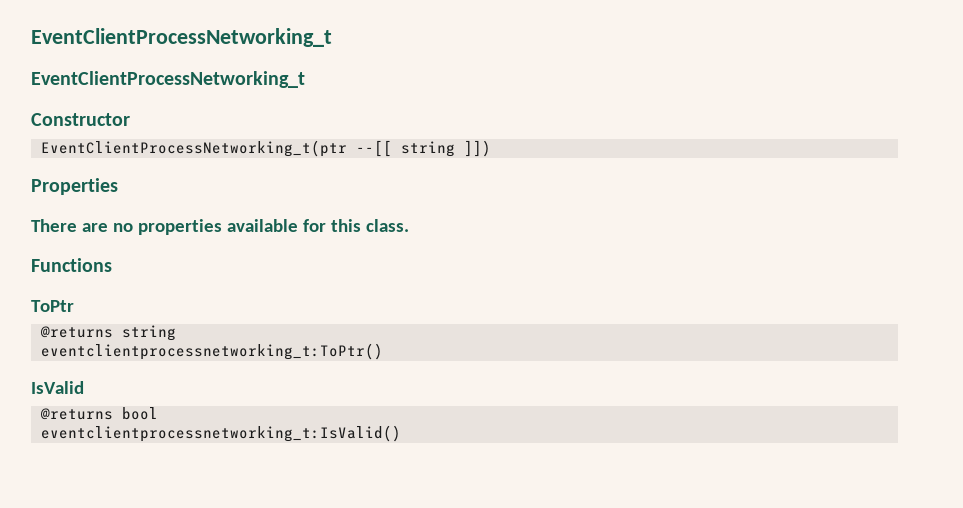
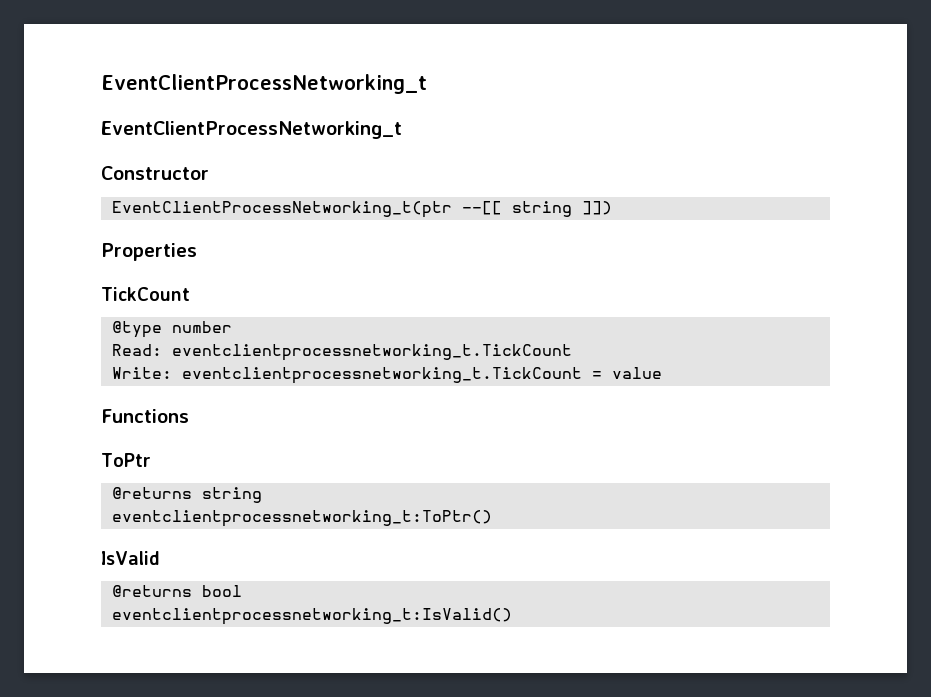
- There are no properties available for this class.
+ TickCount
+ @type number
+ Read: eventclientprocessnetworking_t.TickCount
+ Write: eventclientprocessnetworking_t.TickCount = value

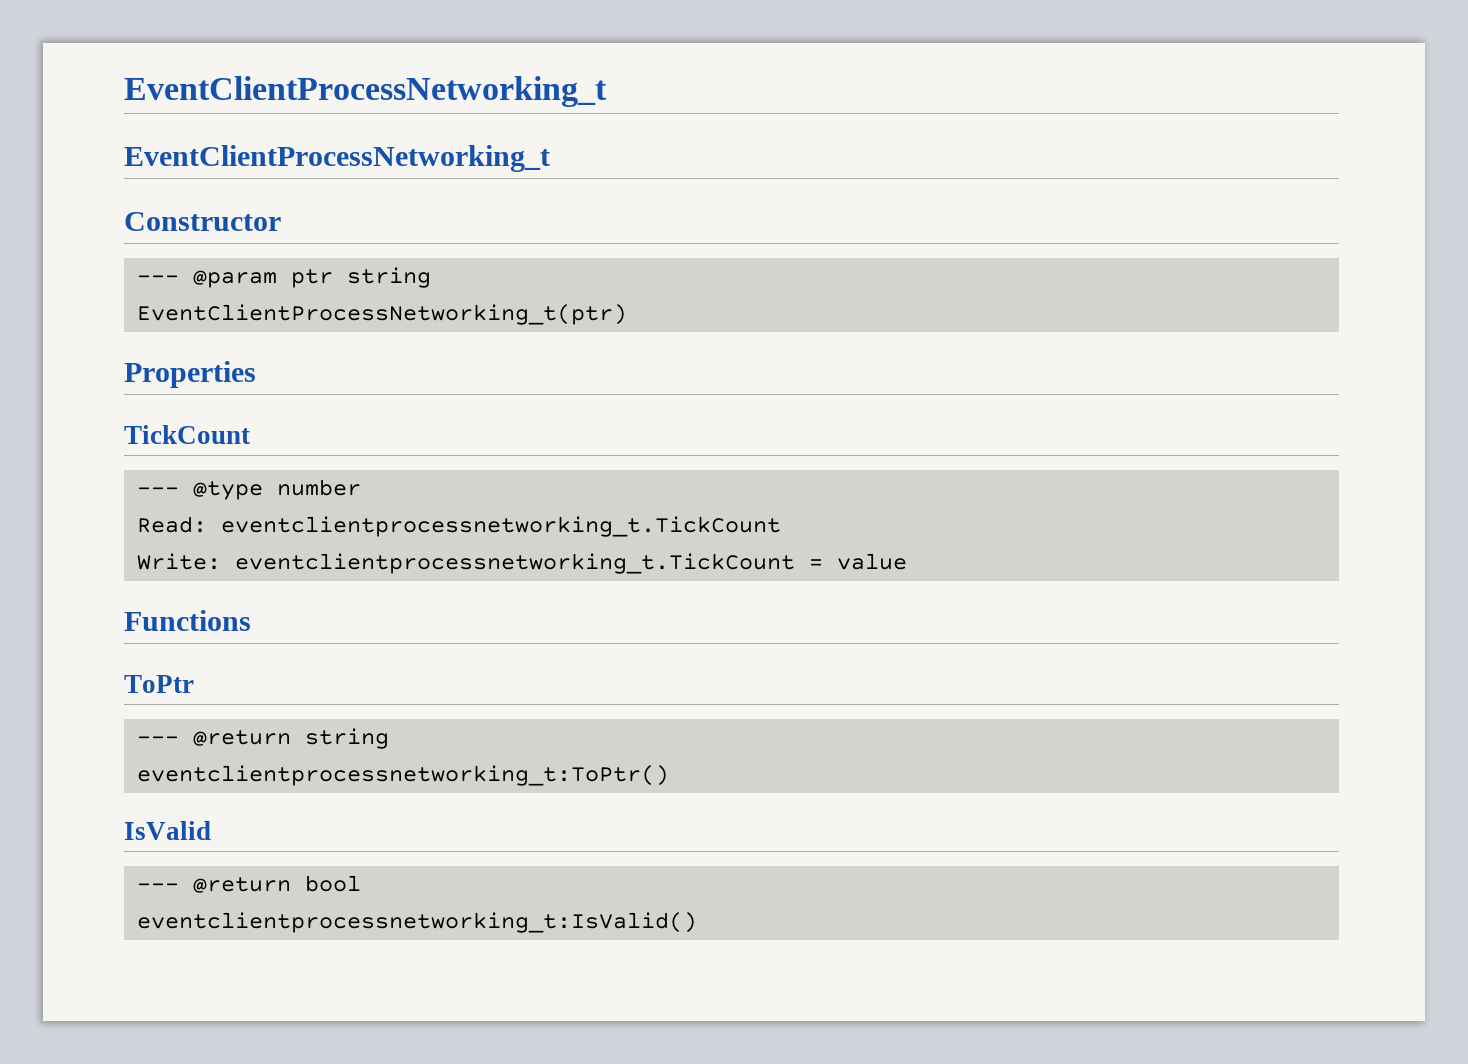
- EventClientProcessNetworking_t(ptr --[[ string ]])
+ --- @param ptr string
+ EventClientProcessNetworking_t(ptr)
- @type number
+ --- @type number
- @returns string
+ --- @return string
- @returns bool
+ --- @return bool

